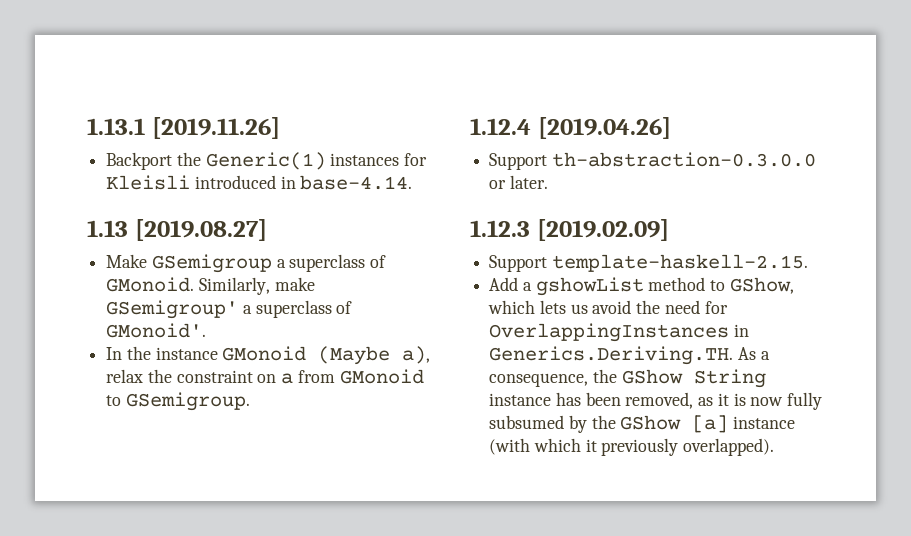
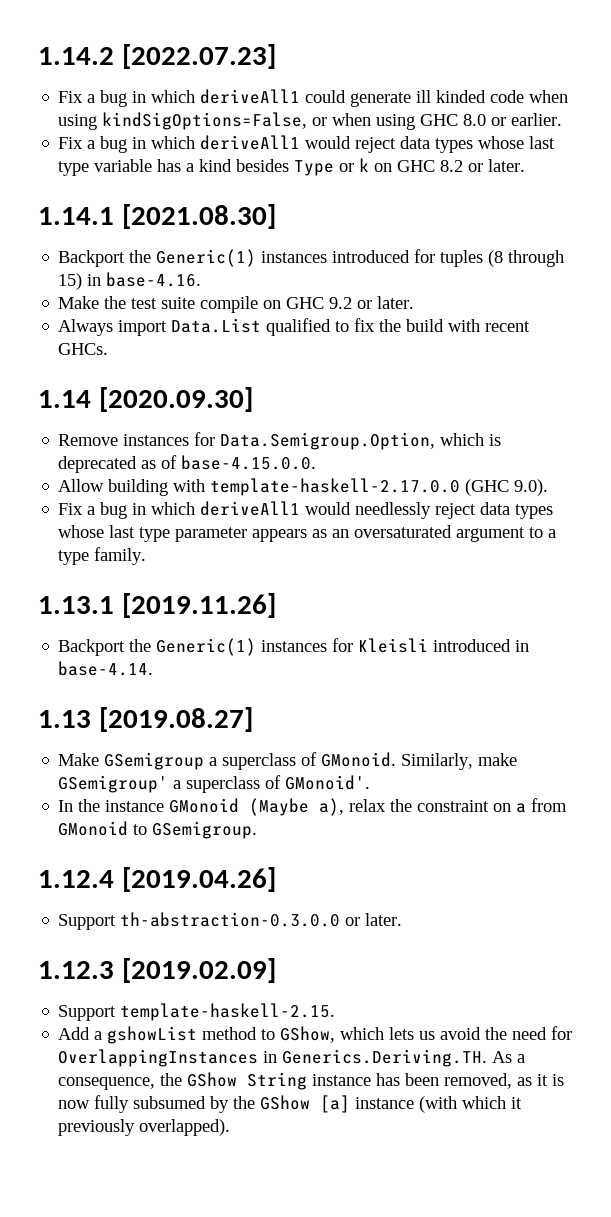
+ 1.14.2 [2022.07.23]
+ Fix a bug in which deriveAll1 could generate ill kinded code when using kindSigOptions=False, or when using GHC 8.0 or earlier.
+ Fix a bug in which deriveAll1 would reject data types whose last type variable has a kind besides Type or k on GHC 8.2 or later.
+ 1.14.1 [2021.08.30]
+ Backport the Generic(1) instances introduced for tuples (8 through 15) in base-4.16.
+ Make the test suite compile on GHC 9.2 or later.
+ Always import Data.List qualified to fix the build with recent GHCs.
+ 1.14 [2020.09.30]
+ Remove instances for Data.Semigroup.Option, which is deprecated as of base-4.15.0.0.
+ Allow building with template-haskell-2.17.0.0 (GHC 9.0).
+ Fix a bug in which deriveAll1 would needlessly reject data types whose last type parameter appears as an oversaturated argument to a type family.

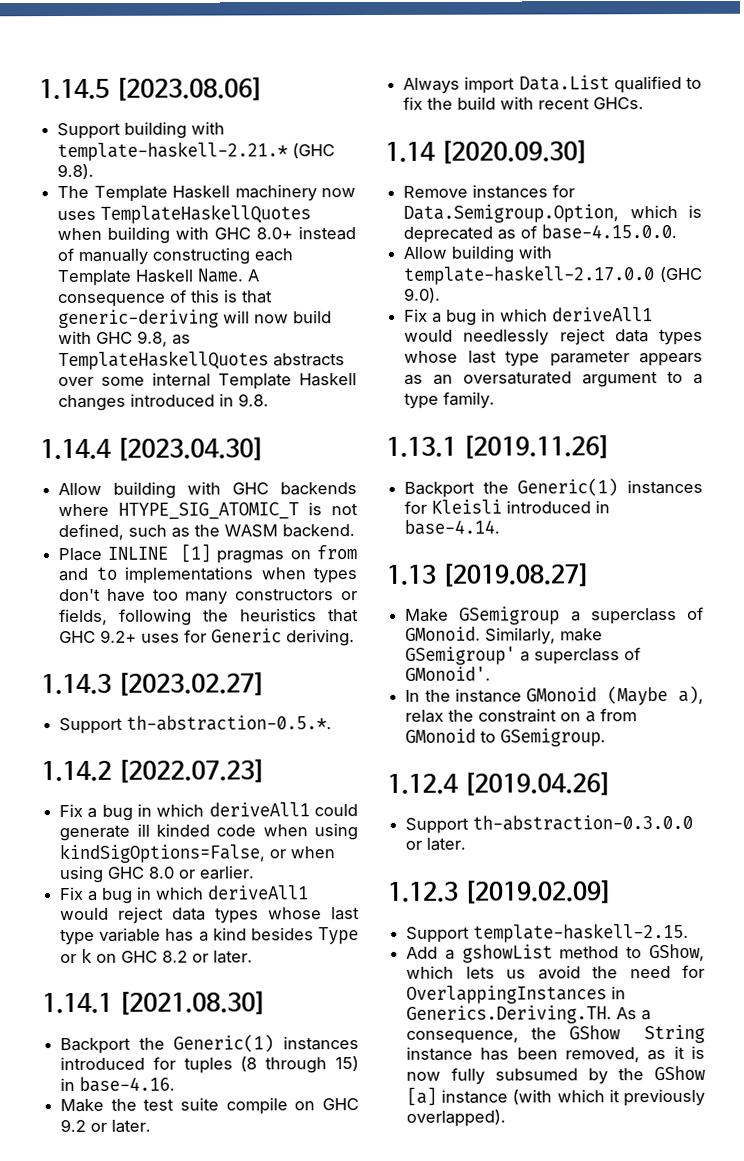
+ 1.14.5 [2023.08.06]
+ Support building with template-haskell-2.21.* (GHC 9.8).
+ The Template Haskell machinery now uses TemplateHaskellQuotes when building with GHC 8.0+ instead of manually constructing each Template Haskell Name. A consequence of this is that generic-deriving will now build with GHC 9.8, as TemplateHaskellQuotes abstracts over some internal Template Haskell changes introduced in 9.8.
+ 1.14.4 [2023.04.30]
+ Allow building with GHC backends where HTYPE_SIG_ATOMIC_T is not defined, such as the WASM backend.
+ Place INLINE [1] pragmas on from and to implementations when types don't have too many constructors or fields, following the heuristics that GHC 9.2+ uses for Generic deriving.
+ 1.14.3 [2023.02.27]
+ Support th-abstraction-0.5.*.

